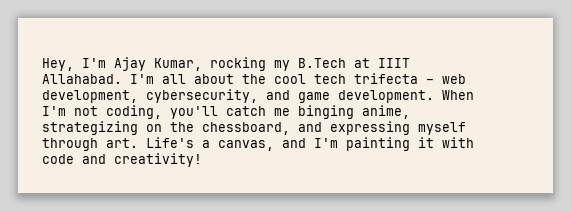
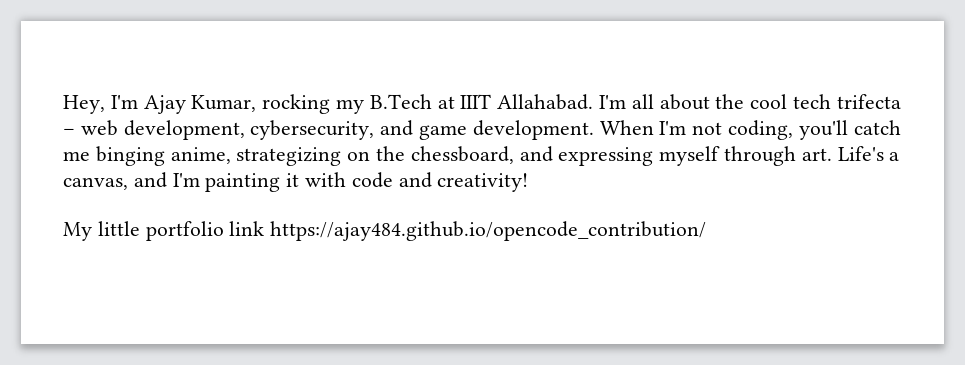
+ My little portfolio link https://ajay484.github.io/opencode_contribution/

